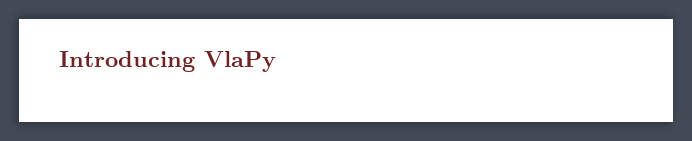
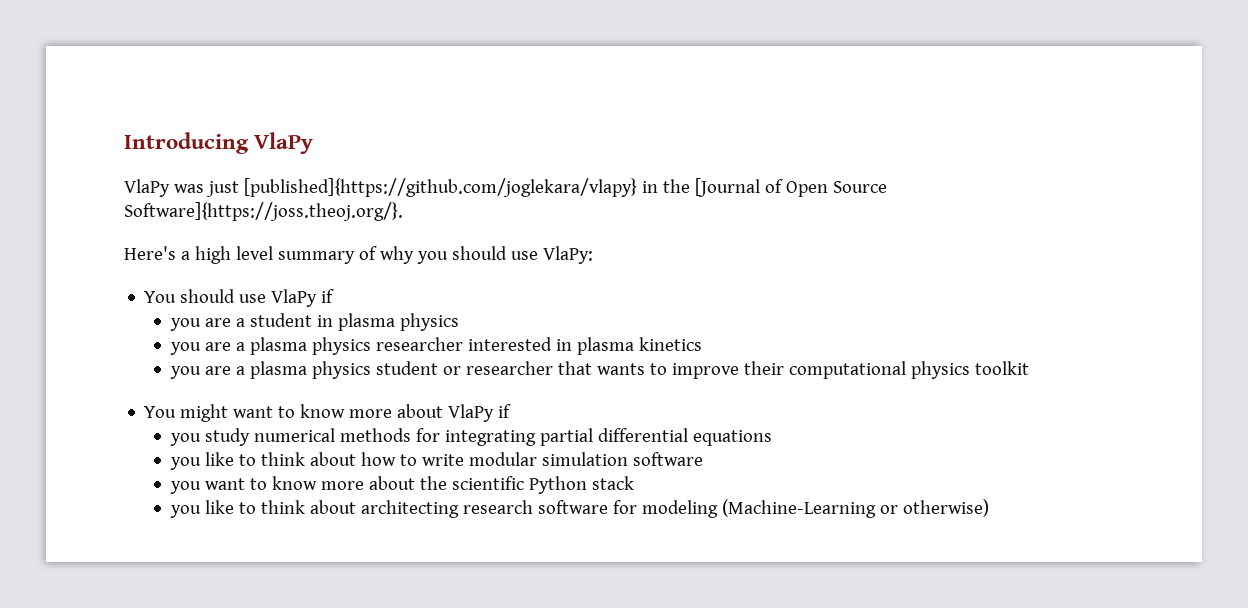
+ VlaPy was just [published]{https://github.com/joglekara/vlapy} in the [Journal of Open Source Software]{https://joss.theoj.org/}.
+ Here's a high level summary of why you should use VlaPy:
+ You should use VlaPy if
+ you are a student in plasma physics
+ you are a plasma physics researcher interested in plasma kinetics
+ you are a plasma physics student or researcher that wants to improve their computational physics toolkit
+ You might want to know more about VlaPy if
+ you study numerical methods for integrating partial differential equations
+ you like to think about how to write modular simulation software
+ you want to know more about the scientific Python stack
+ you like to think about architecting research software for modeling (Machine-Learning or otherwise)

